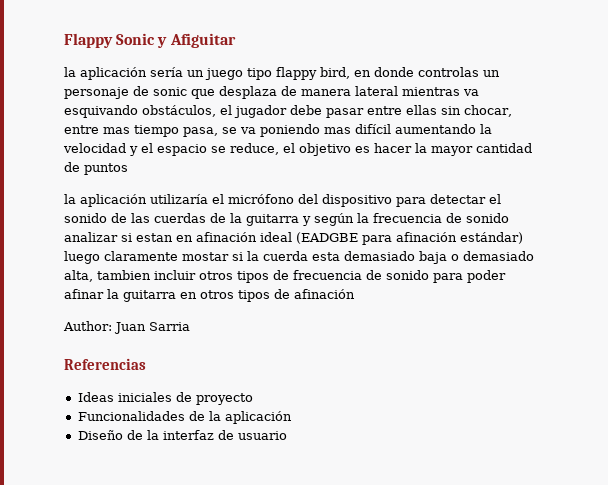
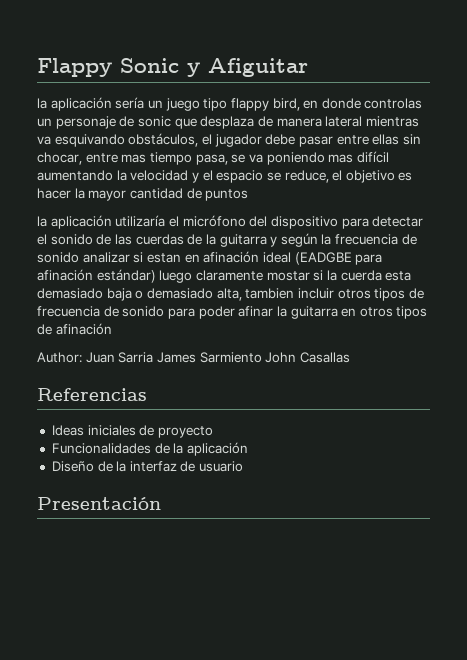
- Author: Juan Sarria
+ Author: Juan Sarria James Sarmiento John Casallas
+ Presentación

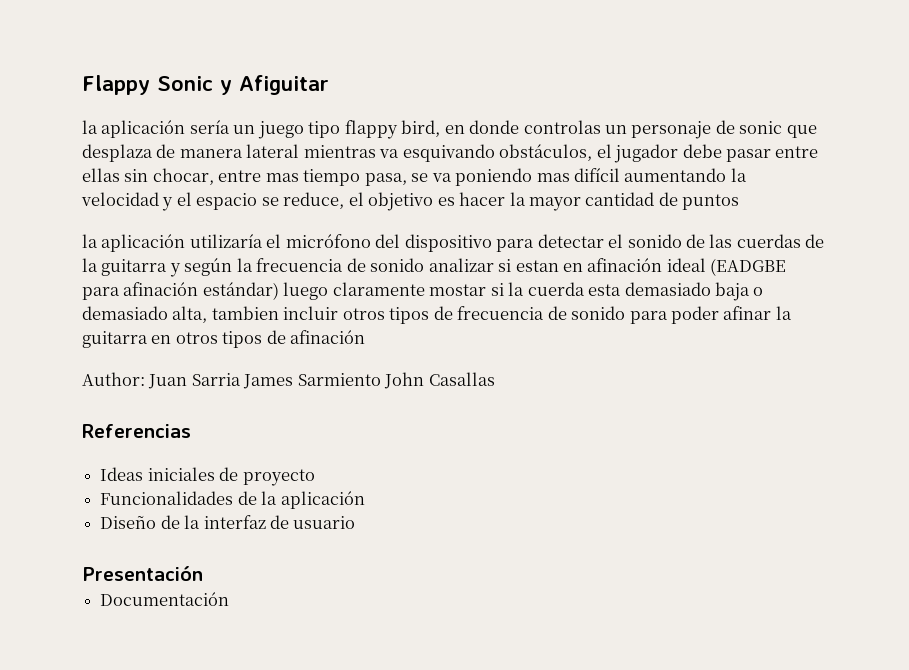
+ Documentación

